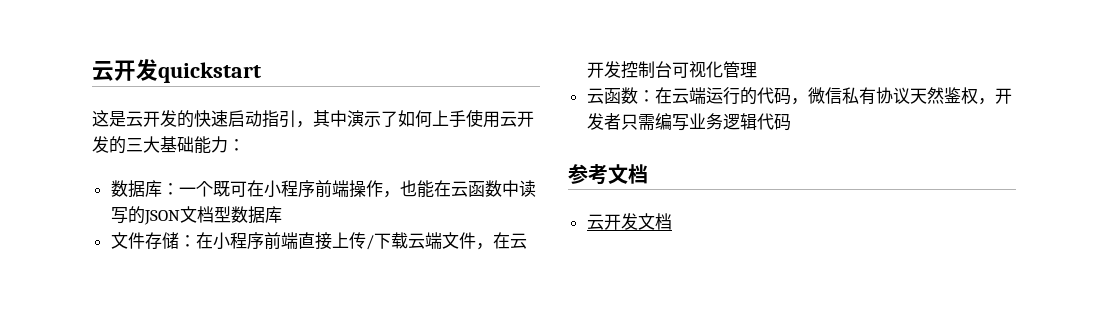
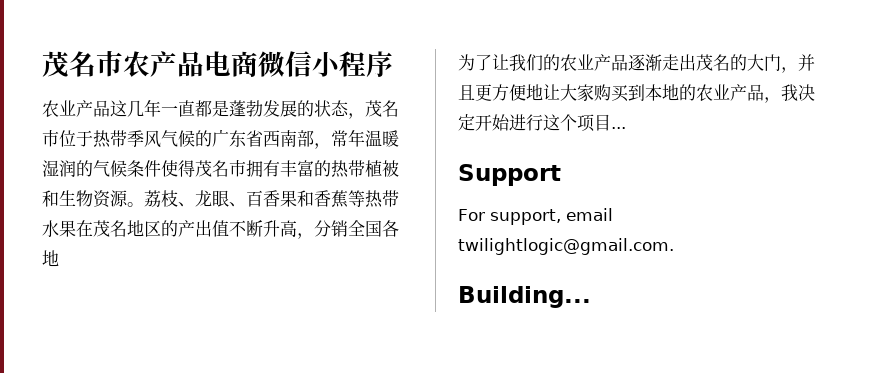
- 云开发quickstart
- 这是云开发的快速启动指引，其中演示了如何上手使用云开发的三大基础能力：
- 数据库：一个既可在小程序前端操作，也能在云函数中读写的JSON文档型数据库
- 文件存储：在小程序前端直接上传/下载云端文件，在云开发控制台可视化管理
- 云函数：在云端运行的代码，微信私有协议天然鉴权，开发者只需编写业务逻辑代码
- 参考文档
- 云开发文档
+ 茂名市农产品电商微信小程序
+ 农业产品这几年一直都是蓬勃发展的状态，茂名市位于热带季风气候的广东省西南部，常年温暖湿润的气候条件使得茂名市拥有丰富的热带植被和生物资源。荔枝、龙眼、百香果和香蕉等热带水果在茂名地区的产出值不断升高，分销全国各地
+ 为了让我们的农业产品逐渐走出茂名的大门，并且更方便地让大家购买到本地的农业产品，我决定开始进行这个项目...
+ Support
+ For support, email twilightlogic@gmail.com.
+ Building...

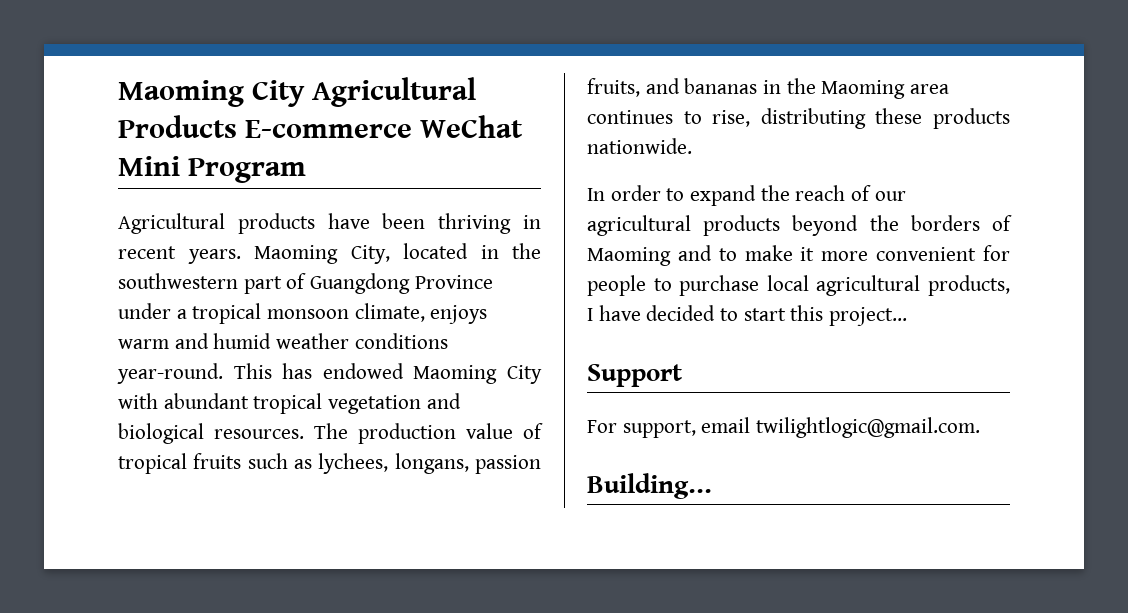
- 茂名市农产品电商微信小程序
- 农业产品这几年一直都是蓬勃发展的状态，茂名市位于热带季风气候的广东省西南部，常年温暖湿润的气候条件使得茂名市拥有丰富的热带植被和生物资源。荔枝、龙眼、百香果和香蕉等热带水果在茂名地区的产出值不断升高，分销全国各地
- 为了让我们的农业产品逐渐走出茂名的大门，并且更方便地让大家购买到本地的农业产品，我决定开始进行这个项目...
+ Maoming City Agricultural Products E-commerce WeChat Mini Program
+ Agricultural products have been thriving in recent years. Maoming City, located in the southwestern part of Guangdong Province under a tropical monsoon climate, enjoys warm and humid weather conditions year-round. This has endowed Maoming City with abundant tropical vegetation and biological resources. The production value of tropical fruits such as lychees, longans, passion fruits, and bananas in the Maoming area continues to rise, distributing these products nationwide.
+ In order to expand the reach of our agricultural products beyond the borders of Maoming and to make it more convenient for people to purchase local agricultural products, I have decided to start this project...

